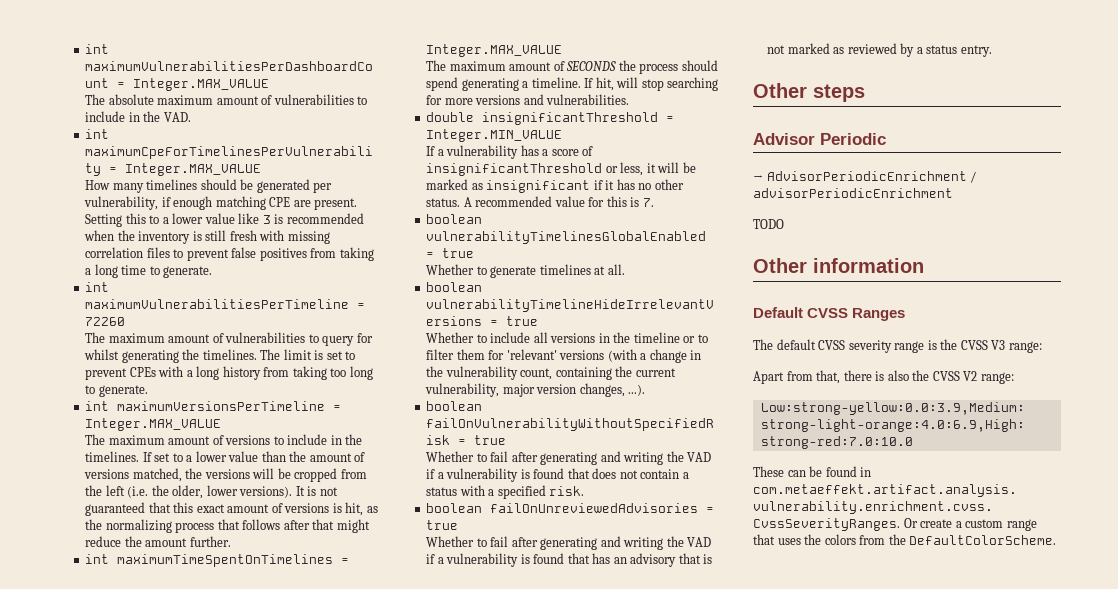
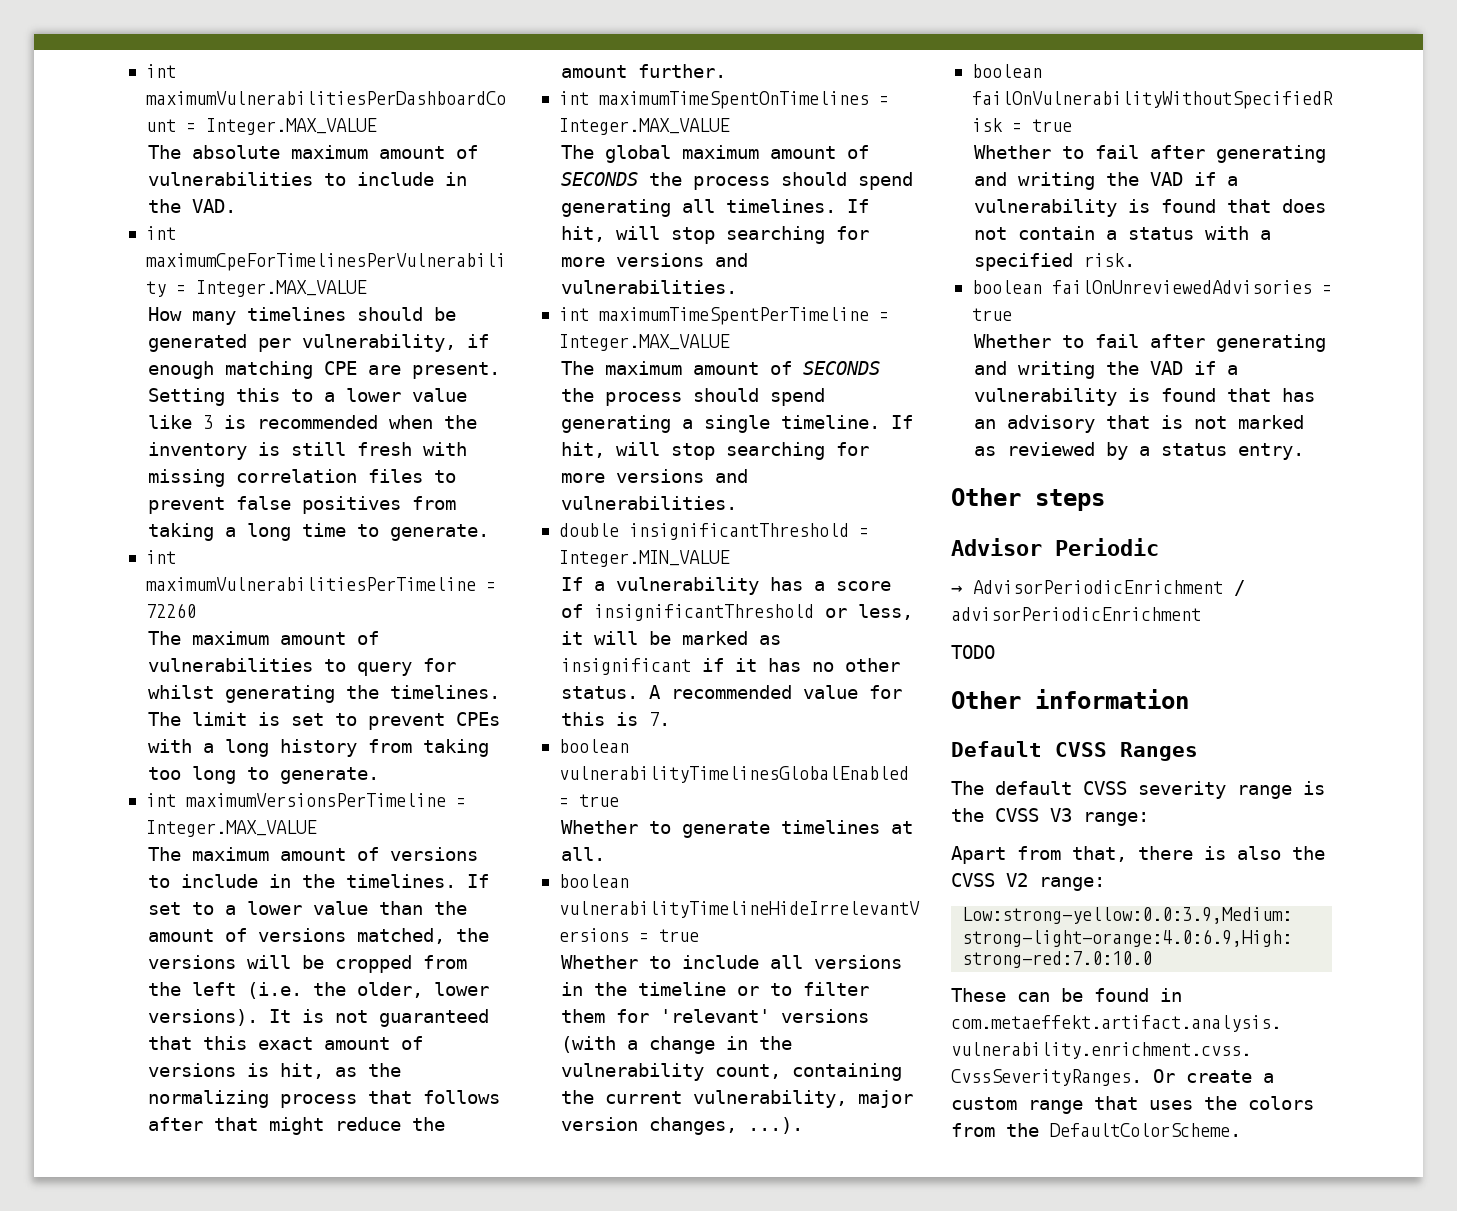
+ The global maximum amount of SECONDS the process should spend generating all timelines. If hit, will stop searching for more versions and vulnerabilities.
+ int maximumTimeSpentPerTimeline = Integer.MAX_VALUE
- The maximum amount of SECONDS the process should spend generating a timeline.
+ The maximum amount of SECONDS the process should spend generating a single timeline.

